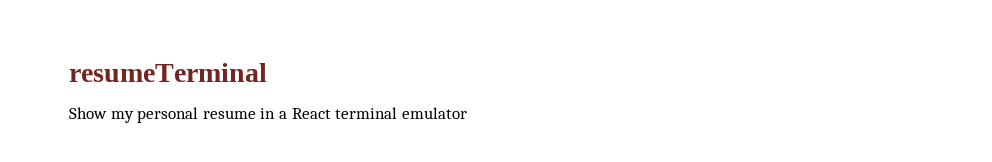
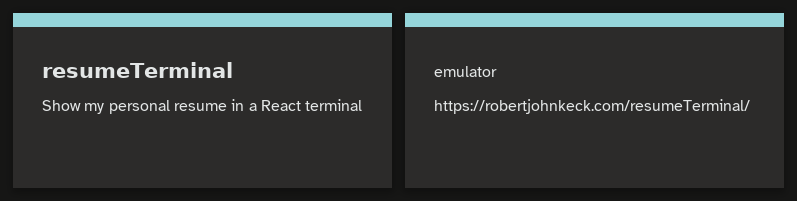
+ https://robertjohnkeck.com/resumeTerminal/

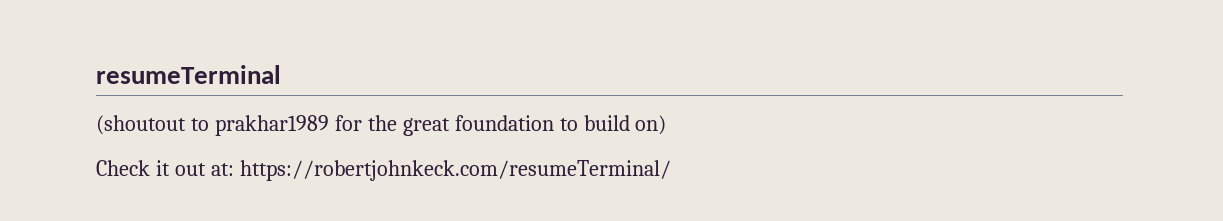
- Show my personal resume in a React terminal emulator
- https://robertjohnkeck.com/resumeTerminal/
+ (shoutout to prakhar1989 for the great foundation to build on)
+ Check it out at: https://robertjohnkeck.com/resumeTerminal/

